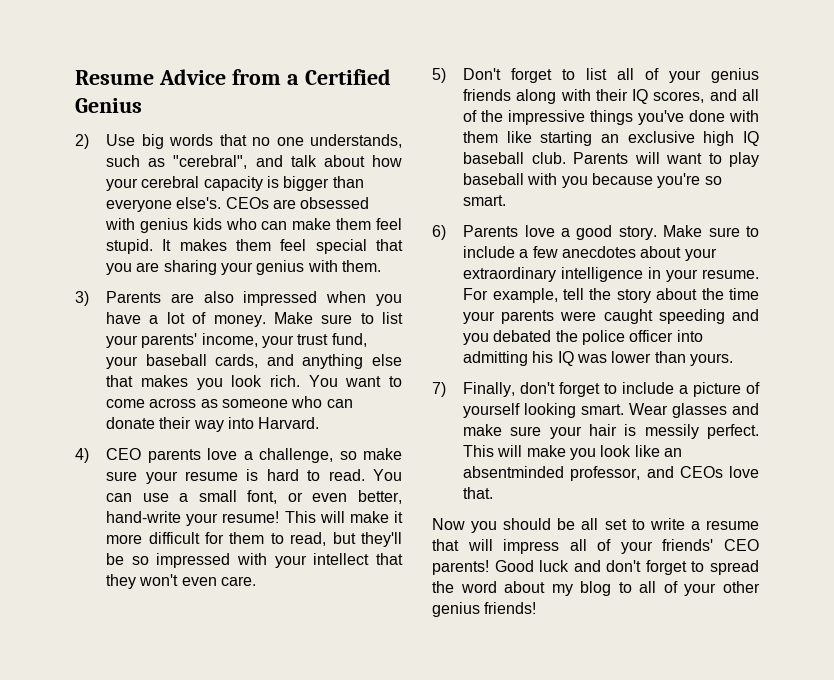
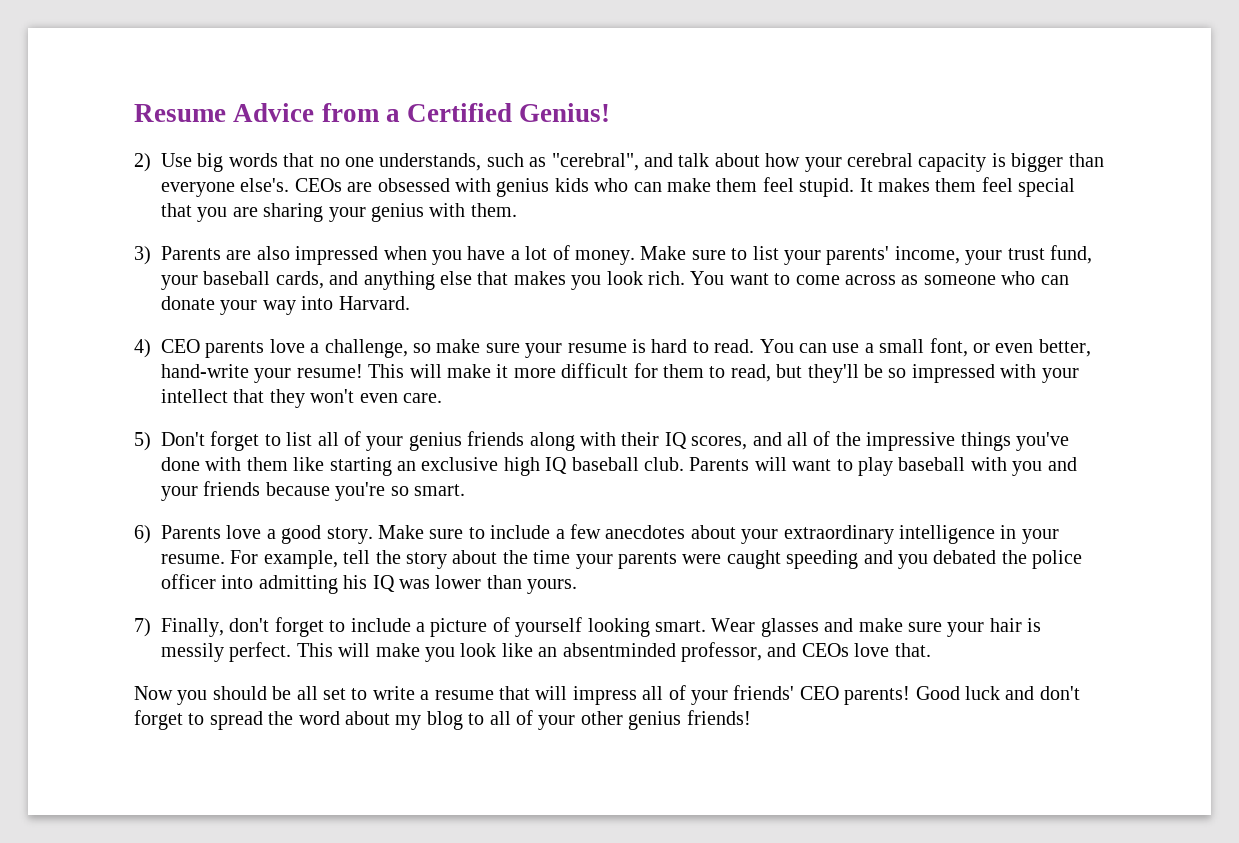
- Resume Advice from a Certified Genius
+ Resume Advice from a Certified Genius!
- You want to come across as someone who can donate their way into Harvard.
+ You want to come across as someone who can donate your way into Harvard.
- Parents will want to play baseball with you because you're so smart.
+ Parents will want to play baseball with you and your friends because you're so smart.

